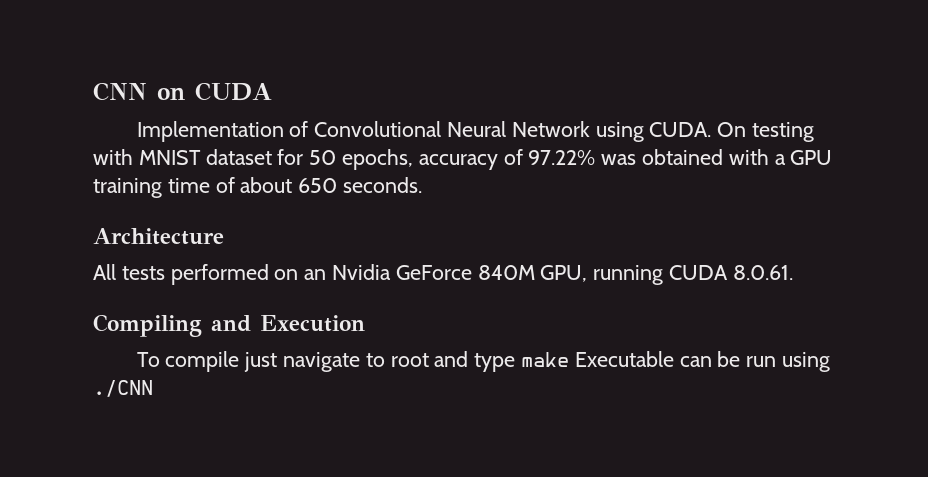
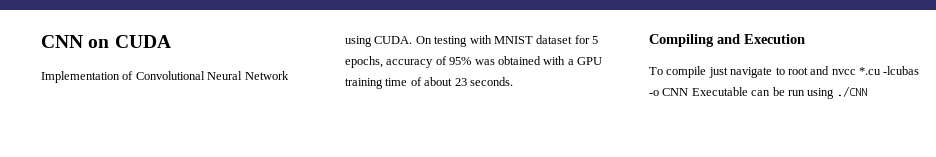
- On testing with MNIST dataset for 50 epochs, accuracy of 97.22% was obtained with a GPU training time of about 650 seconds.
+ On testing with MNIST dataset for 5 epochs, accuracy of 95% was obtained with a GPU training time of about 23 seconds.
- Architecture
- All tests performed on an Nvidia GeForce 840M GPU, running CUDA 8.0.61.
- To compile just navigate to root and type make Executable can be run using ./CNN
+ To compile just navigate to root and nvcc *.cu -lcubas -o CNN Executable can be run using ./CNN

